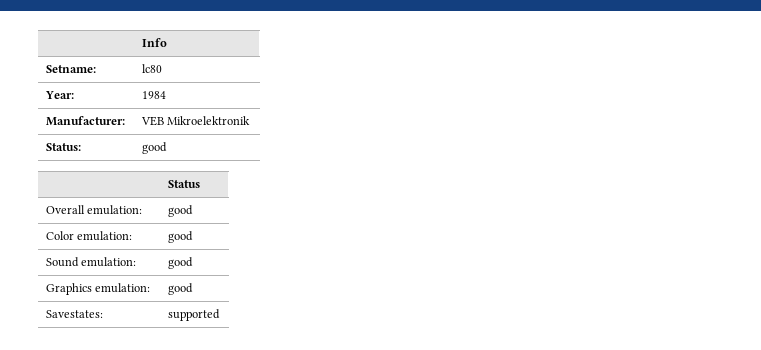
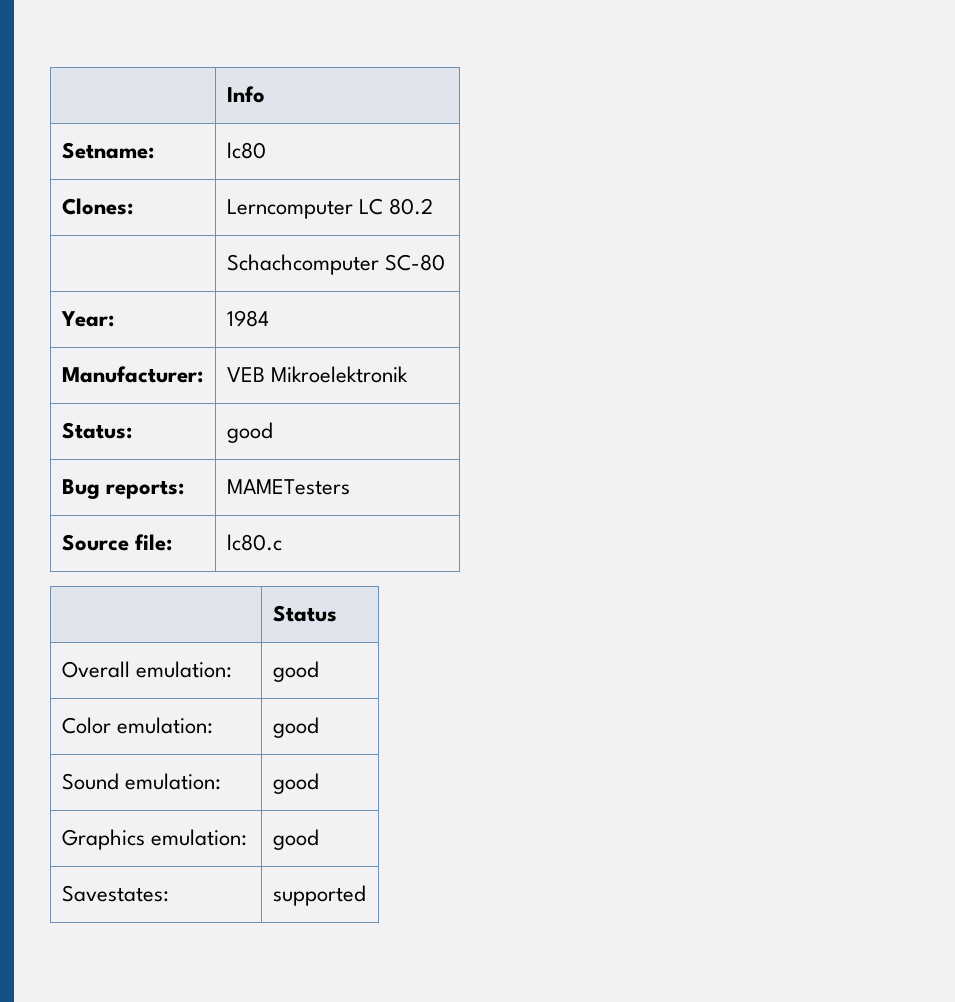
+ Clones: | Lerncomputer LC 80.2
+ | Schachcomputer SC-80
+ Bug reports: | MAMETesters
+ Source file: | lc80.c

